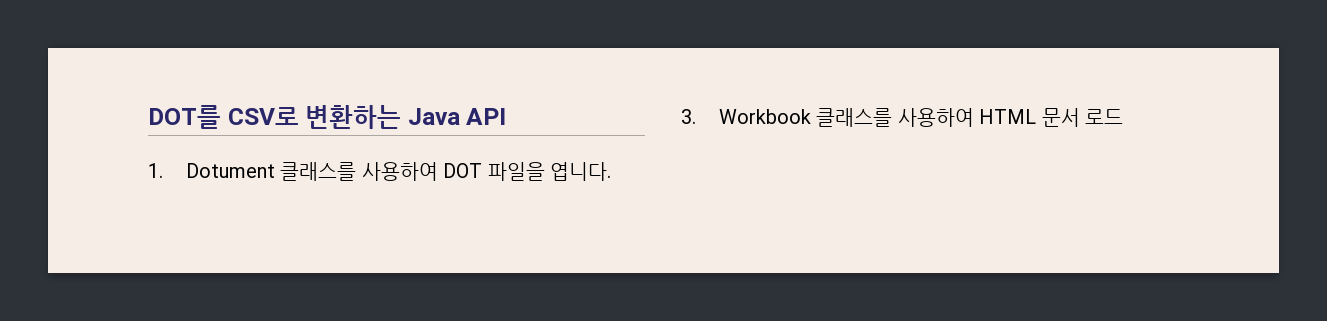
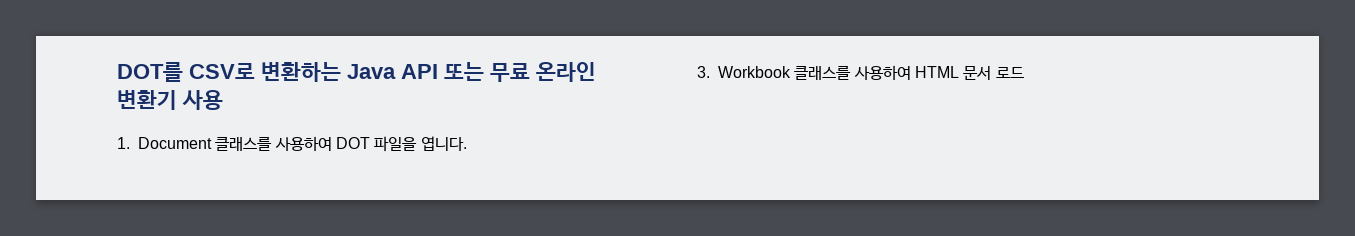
- DOT를 CSV로 변환하는 Java API
+ DOT를 CSV로 변환하는 Java API 또는 무료 온라인 변환기 사용
- 1. Dotument 클래스를 사용하여 DOT 파일을 엽니다.
+ 1. Document 클래스를 사용하여 DOT 파일을 엽니다.

